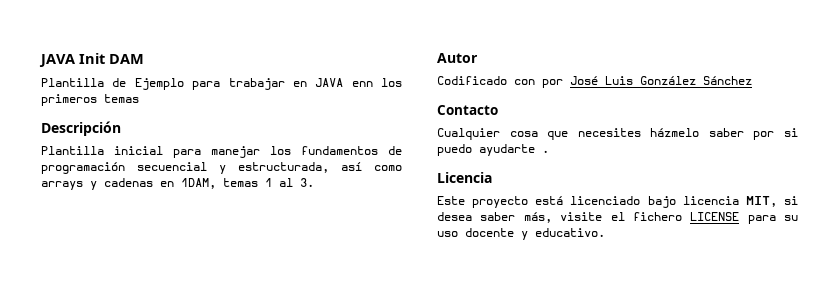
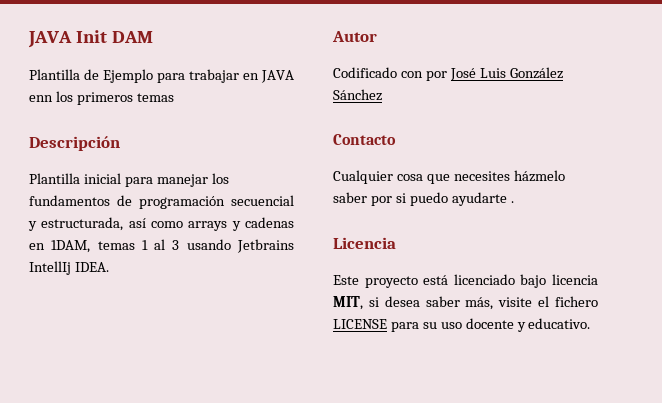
- Plantilla inicial para manejar los fundamentos de programación secuencial y estructurada, así como arrays y cadenas en 1DAM, temas 1 al 3.
+ Plantilla inicial para manejar los fundamentos de programación secuencial y estructurada, así como arrays y cadenas en 1DAM, temas 1 al 3 usando Jetbrains IntellIj IDEA.

